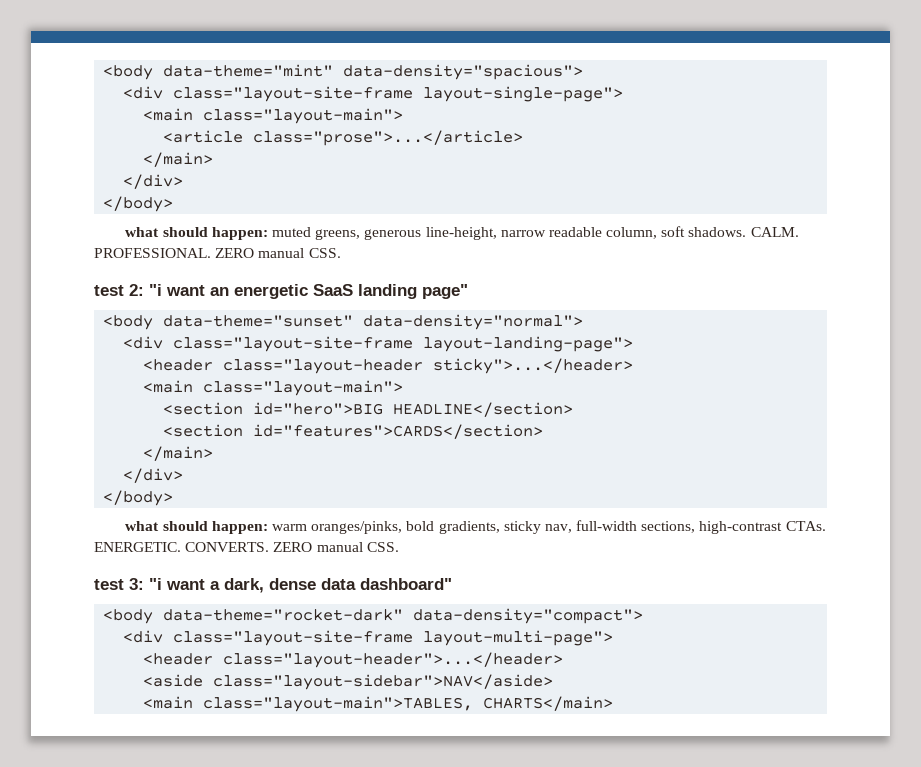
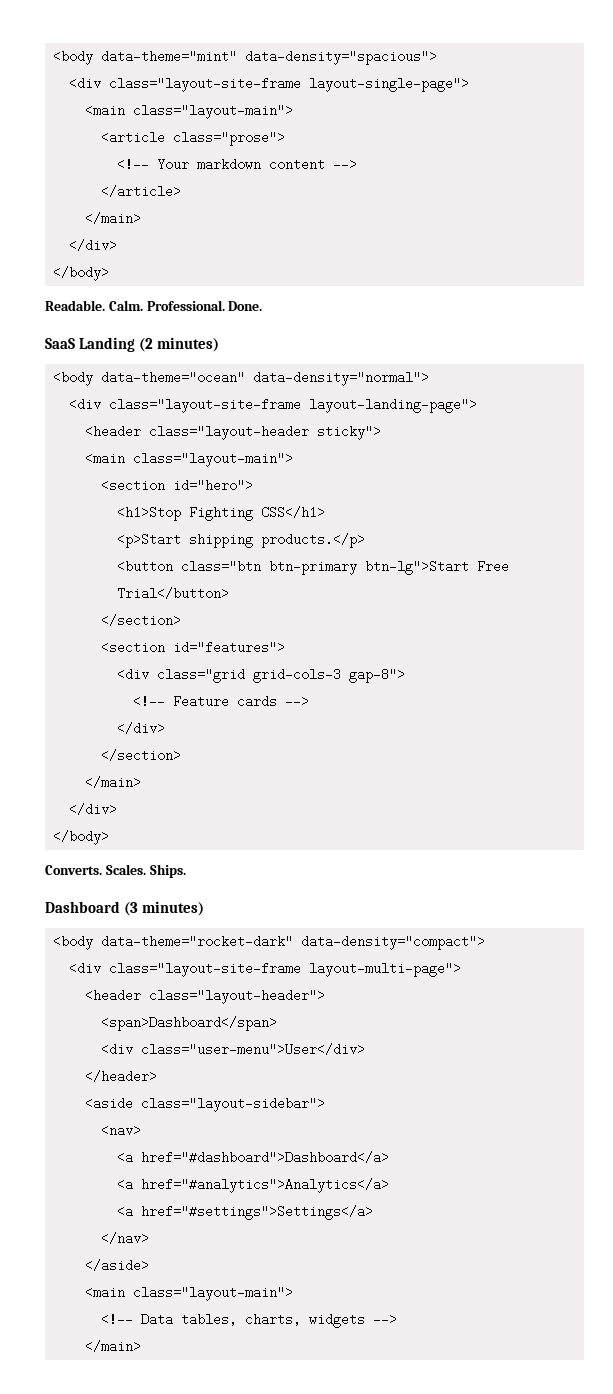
- <article class="prose">...</article>
+ <article class="prose">
+ <!-- Your markdown content -->
+ </article>
  </main>
  </div>
  </body>
- what should happen: muted greens, generous line-height, narrow readable column, soft shadows. CALM. PROFESSIONAL. ZERO manual CSS.
- test 2: "i want an energetic SaaS landing page"
- <body data-theme="sunset" data-density="normal">
+ Readable. Calm. Professional. Done.
+ SaaS Landing (2 minutes)
+ <body data-theme="ocean" data-density="normal">
- <header class="layout-header sticky">...</header>
+ <header class="layout-header sticky">
- <section id="hero">BIG HEADLINE</section>
- <section id="features">CARDS</section>
+ <section id="hero">
+ <h1>Stop Fighting CSS</h1>
+ <p>Start shipping products.</p>
+ <button class="btn btn-primary btn-lg">Start Free Trial</button>
+ </section>
+ <section id="features">
+ <div class="grid grid-cols-3 gap-8">
+ <!-- Feature cards -->
+ </div>
+ </section>
  </main>
  </div>
  </body>
- what should happen: warm oranges/pinks, bold gradients, sticky nav, full-width sections, high-contrast CTAs. ENERGETIC. CONVERTS. ZERO manual CSS.
- test 3: "i want a dark, dense data dashboard"
+ Converts. Scales. Ships.
+ Dashboard (3 minutes)
- <header class="layout-header">...</header>
- <aside class="layout-sidebar">NAV</aside>
- <main class="layout-main">TABLES, CHARTS</main>
+ <header class="layout-header">
+ <span>Dashboard</span>
+ <div class="user-menu">User</div>
+ </header>
+ <aside class="layout-sidebar">
+ <nav>
+ <a href="#dashboard">Dashboard</a>
+ <a href="#analytics">Analytics</a>
+ <a href="#settings">Settings</a>
+ </nav>
+ </aside>
+ <main class="layout-main">
+ <!-- Data tables, charts, widgets -->
+ </main>

